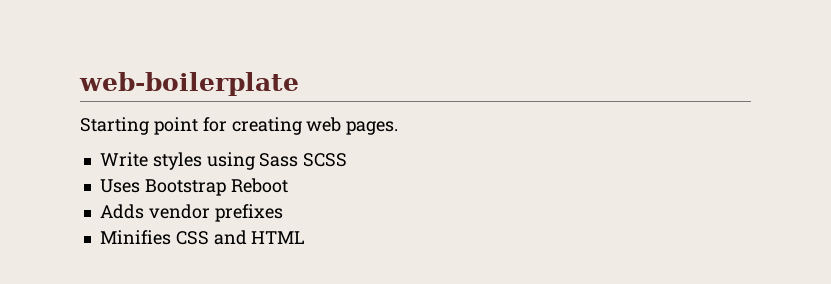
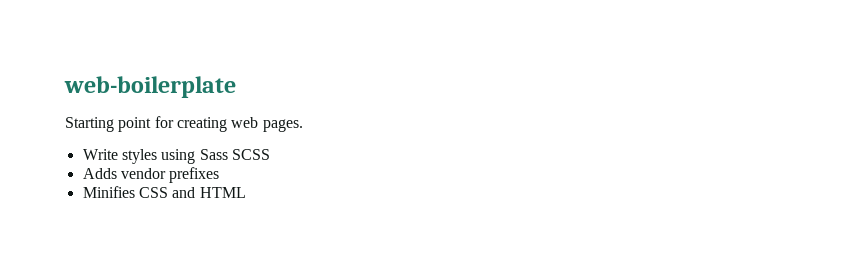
- Uses Bootstrap Reboot

